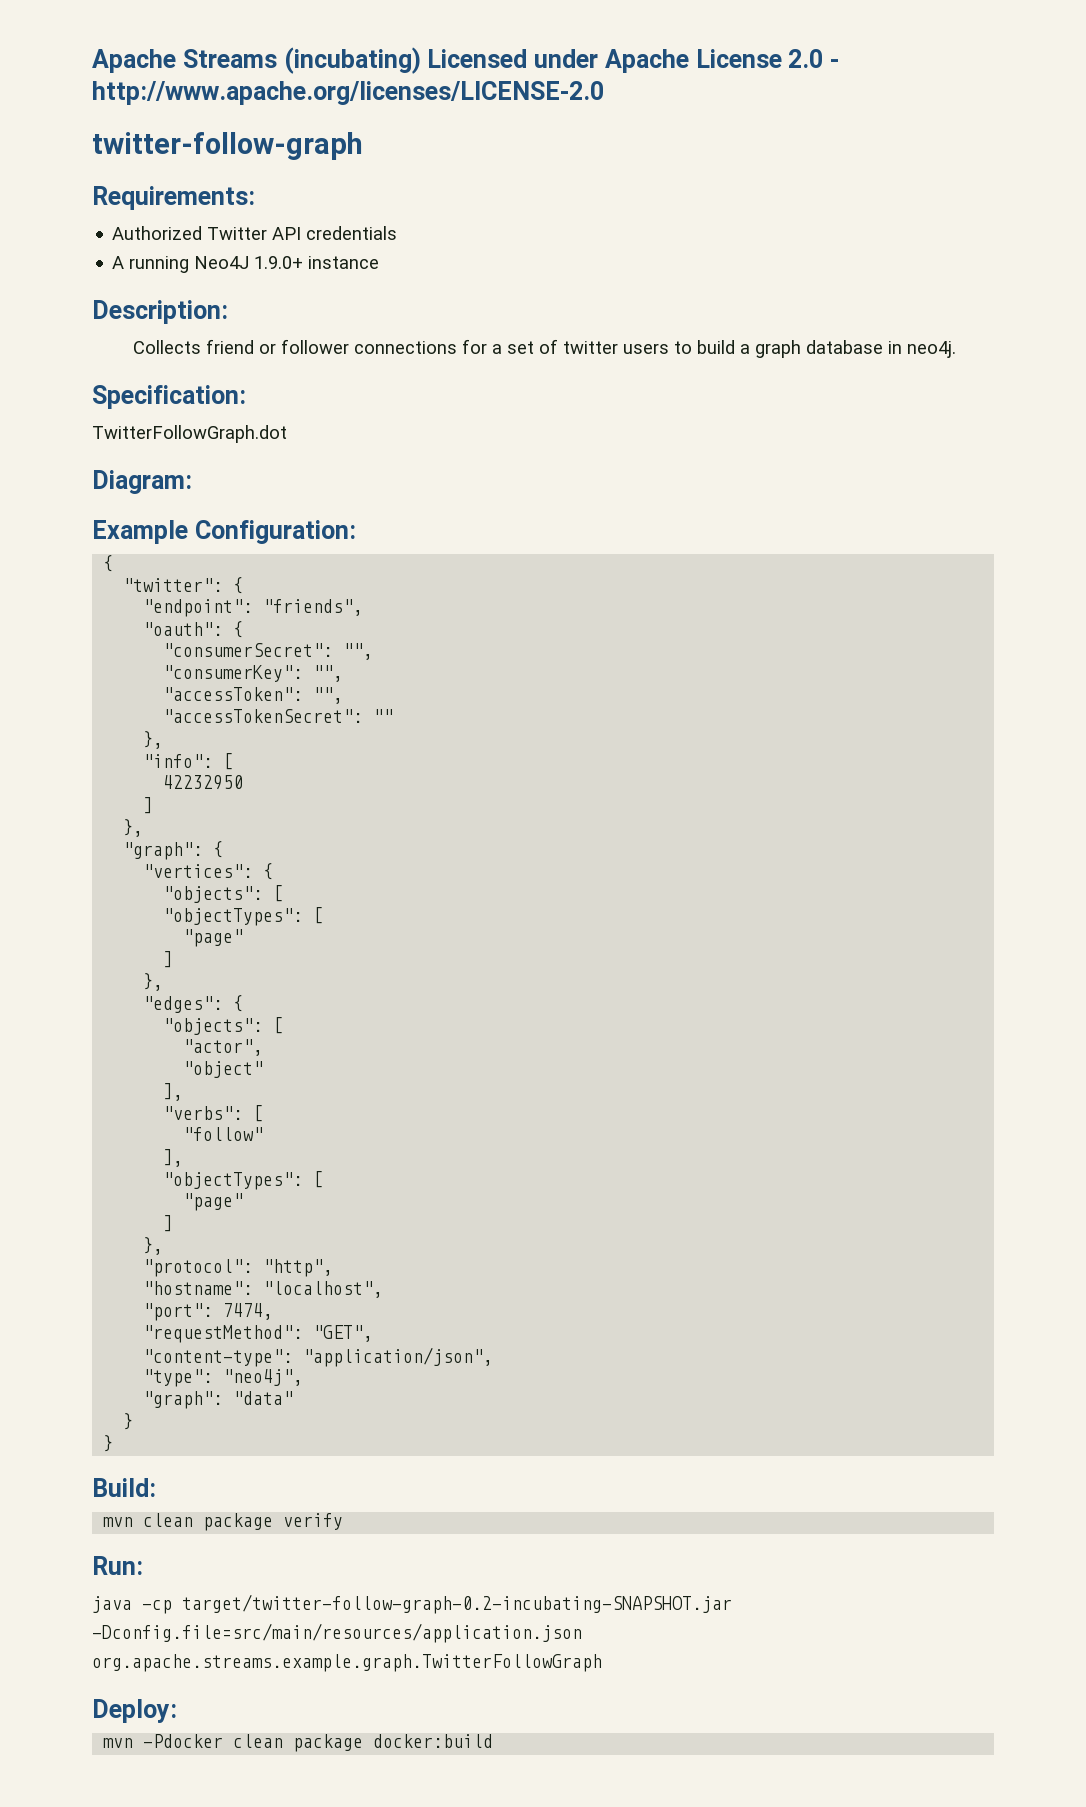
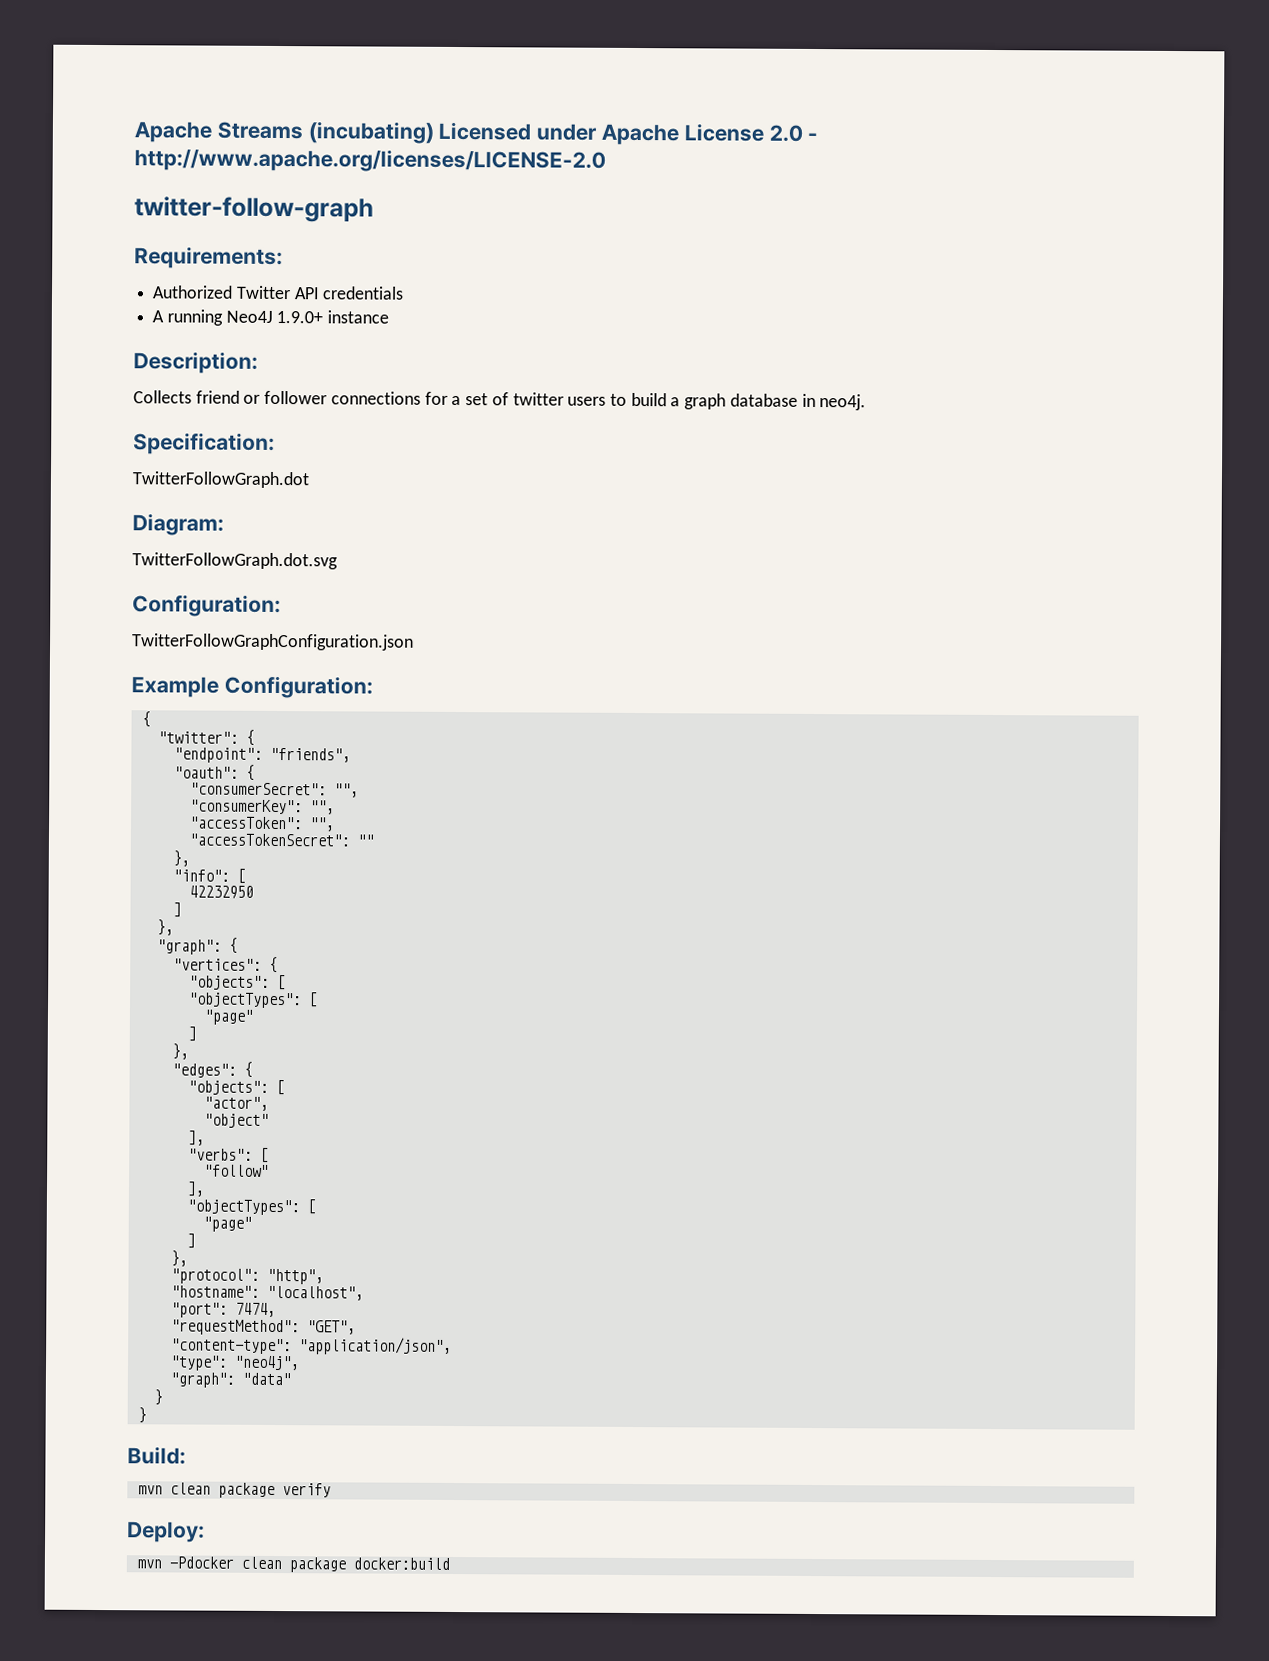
+ TwitterFollowGraph.dot.svg
+ Configuration:
+ TwitterFollowGraphConfiguration.json
- Run:
- java -cp target/twitter-follow-graph-0.2-incubating-SNAPSHOT.jar -Dconfig.file=src/main/resources/application.json org.apache.streams.example.graph.TwitterFollowGraph

